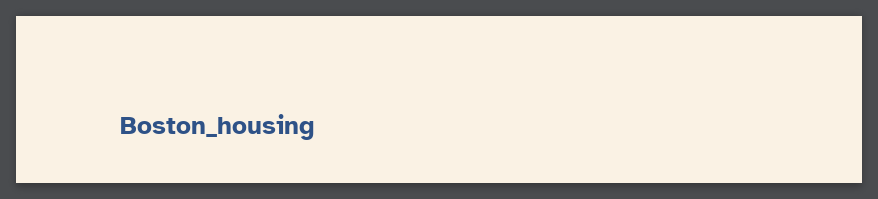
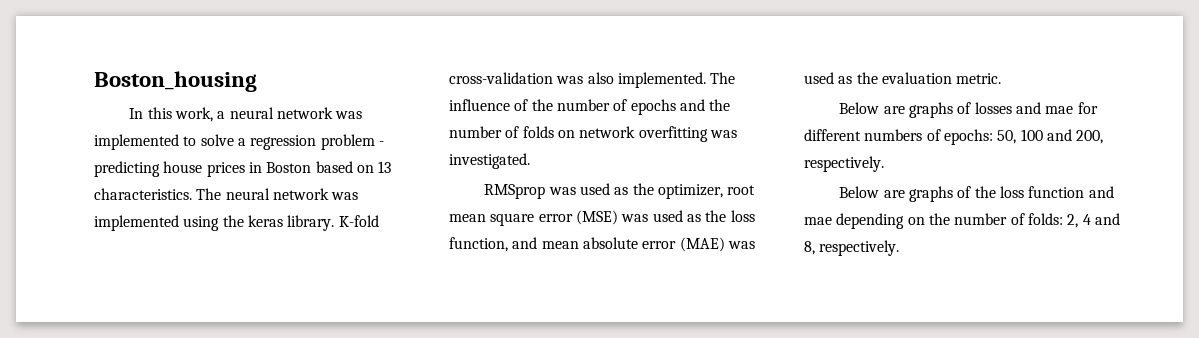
+ In this work, a neural network was implemented to solve a regression problem - predicting house prices in Boston based on 13 characteristics. The neural network was implemented using the keras library. K-fold cross-validation was also implemented. The influence of the number of epochs and the number of folds on network overfitting was investigated.
+ RMSprop was used as the optimizer, root mean square error (MSE) was used as the loss function, and mean absolute error (MAE) was used as the evaluation metric.
+ Below are graphs of losses and mae for different numbers of epochs: 50, 100 and 200, respectively.
+ Below are graphs of the loss function and mae depending on the number of folds: 2, 4 and 8, respectively.

